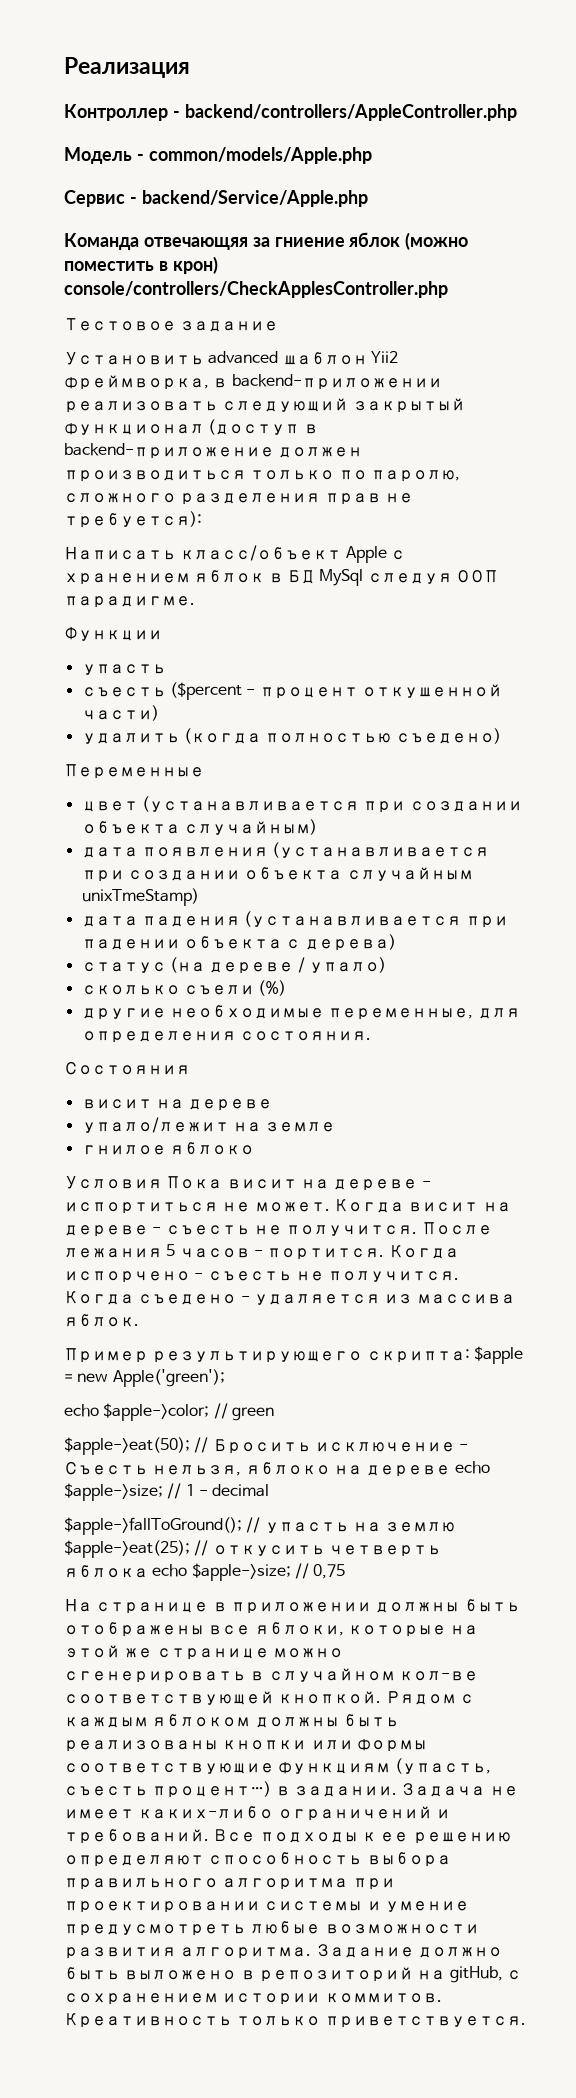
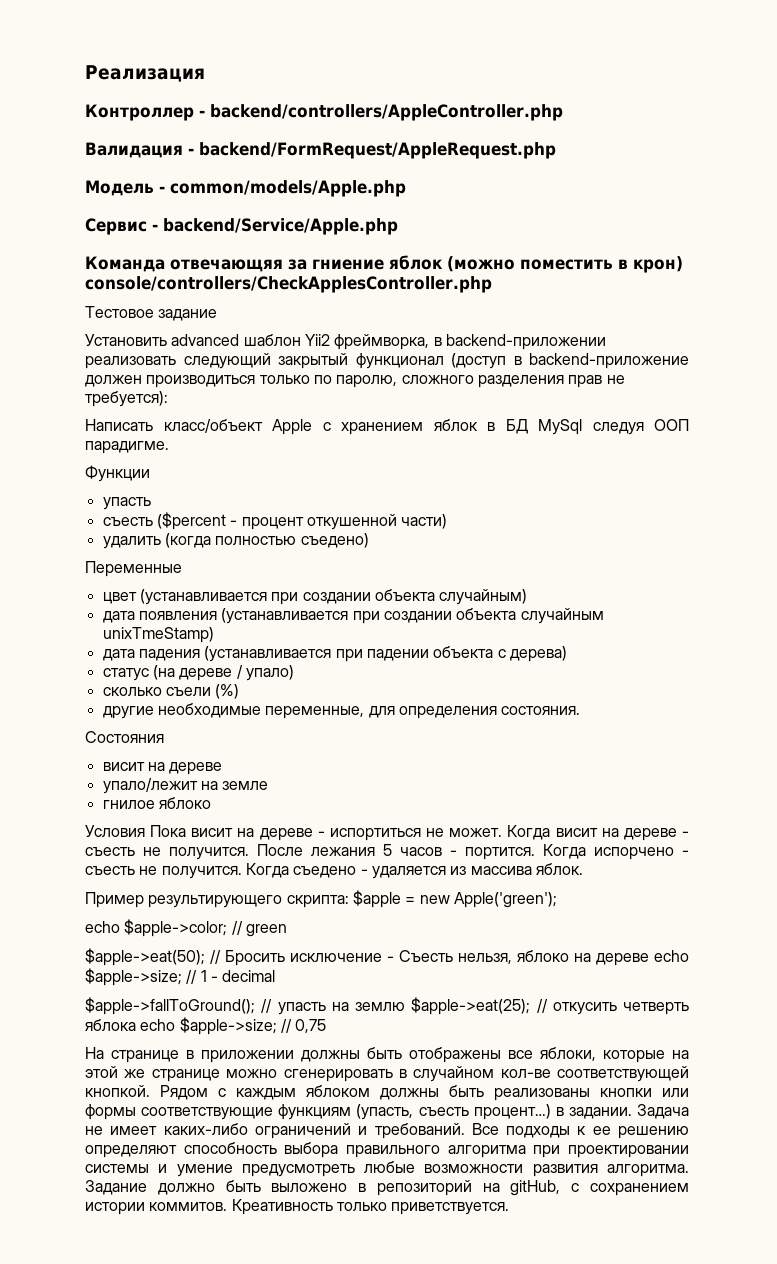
+ Валидация - backend/FormRequest/AppleRequest.php

